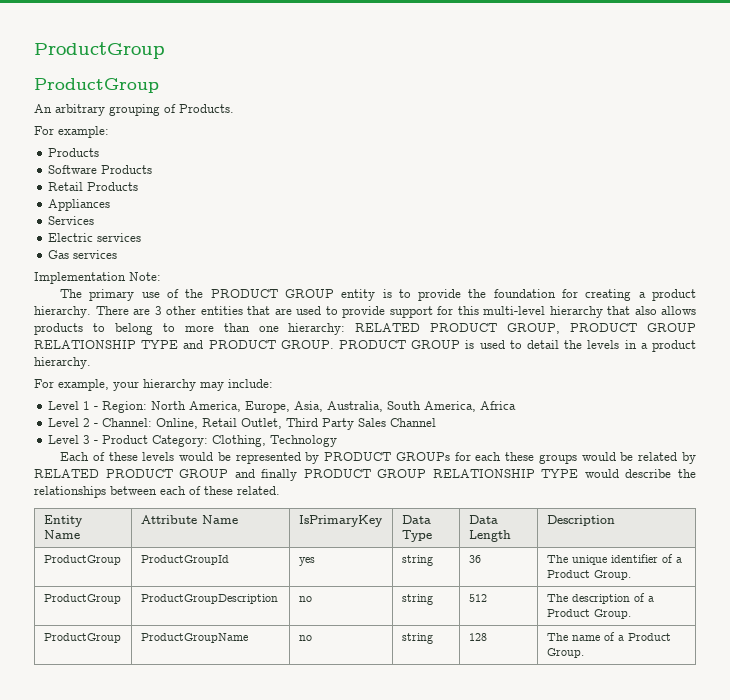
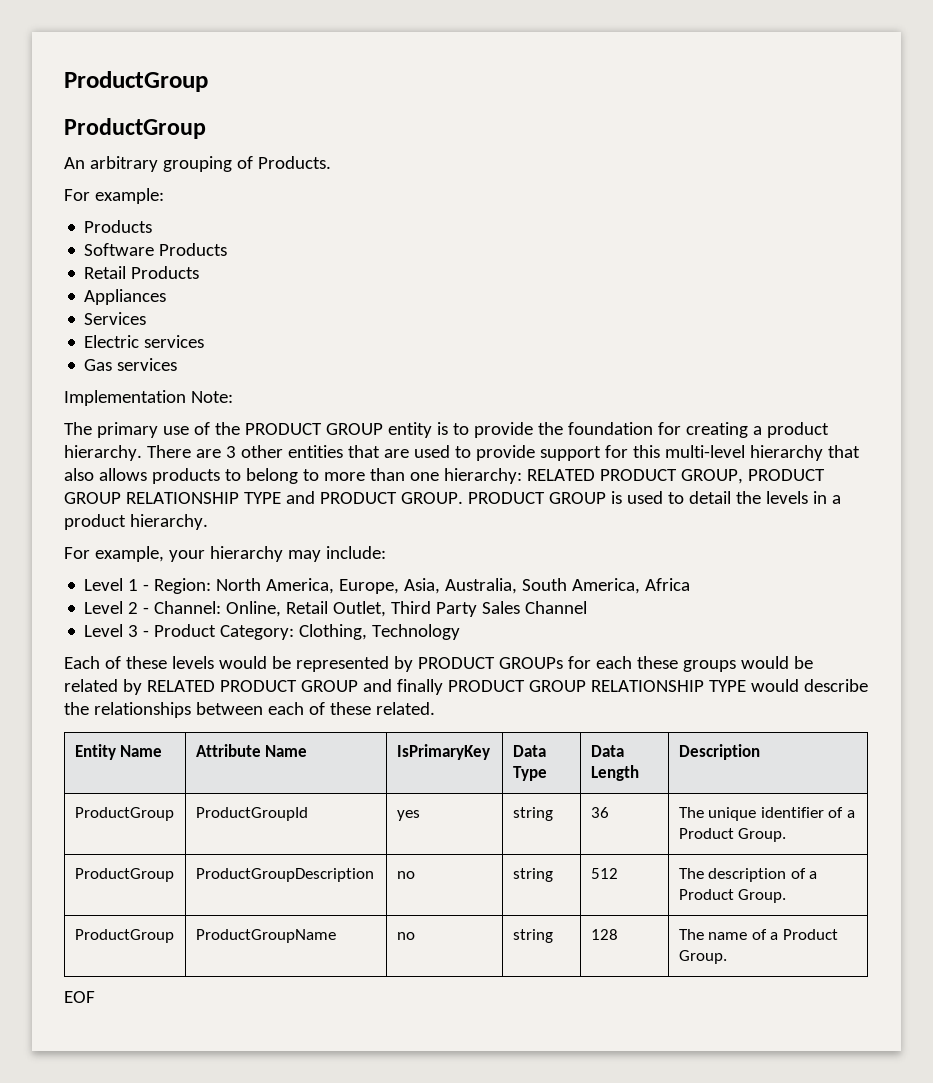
+ EOF

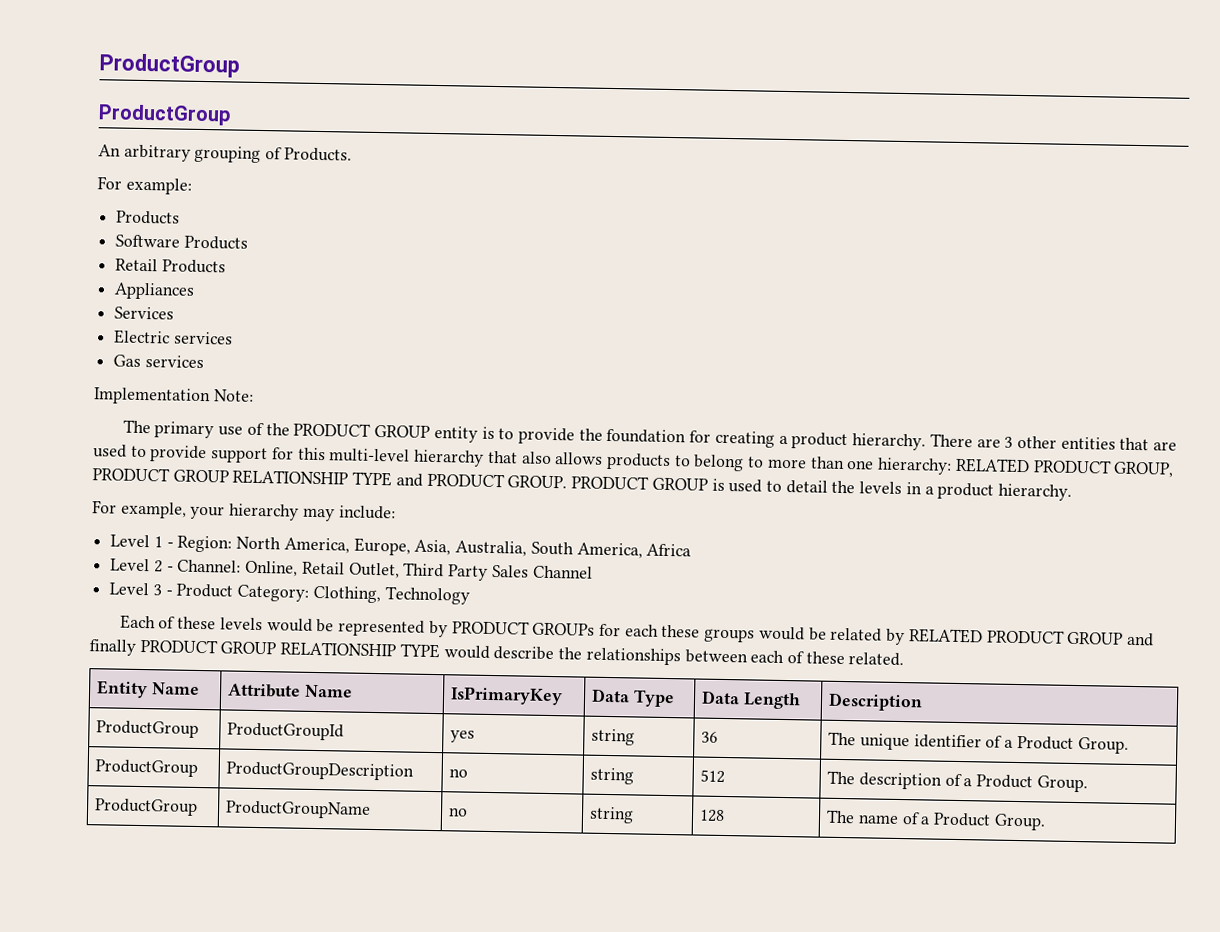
- EOF

